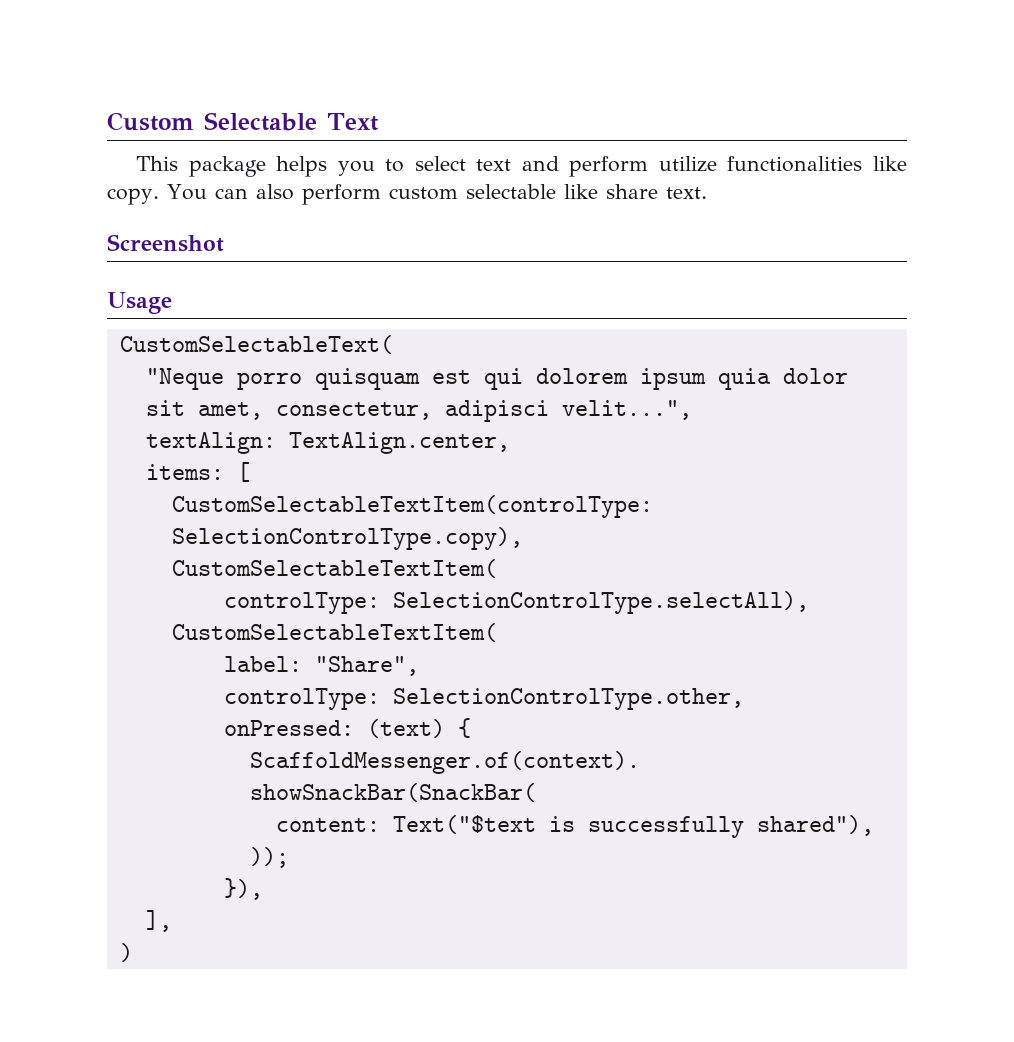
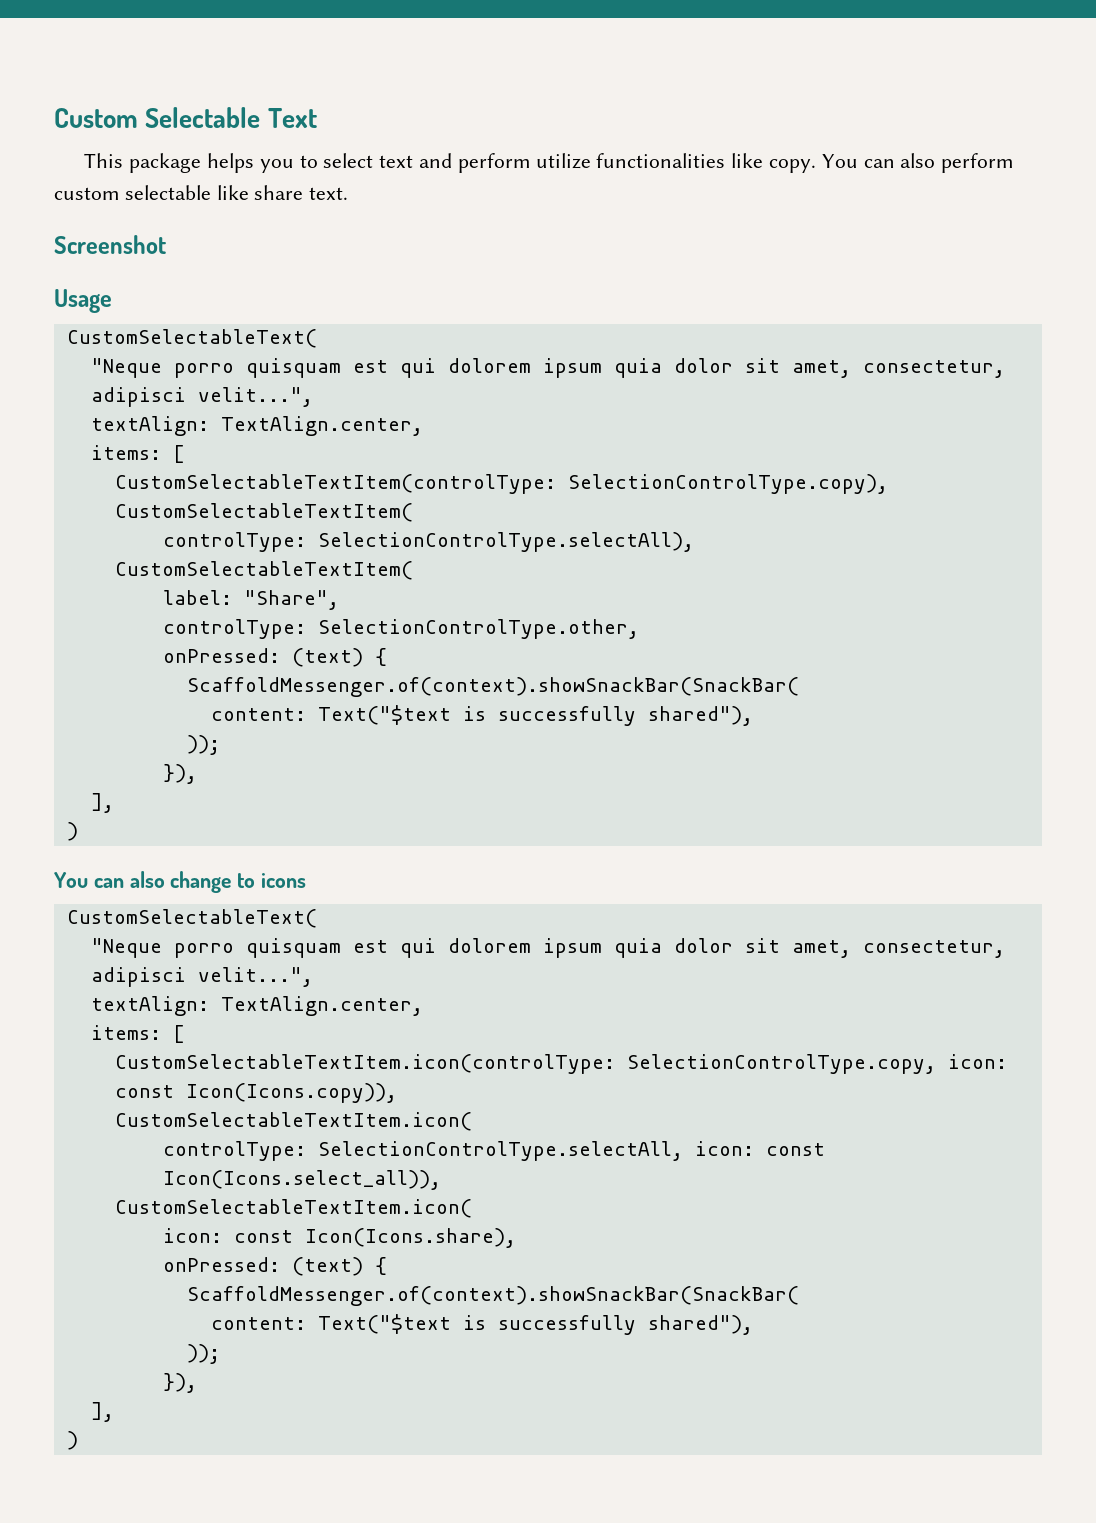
+ You can also change to icons
+ CustomSelectableText(
+ "Neque porro quisquam est qui dolorem ipsum quia dolor sit amet, consectetur, adipisci velit...",
+ textAlign: TextAlign.center,
+ items: [
+ CustomSelectableTextItem.icon(controlType: SelectionControlType.copy, icon: const Icon(Icons.copy)),
+ CustomSelectableTextItem.icon(
+ controlType: SelectionControlType.selectAll, icon: const Icon(Icons.select_all)),
+ CustomSelectableTextItem.icon(
+ icon: const Icon(Icons.share),
+ onPressed: (text) {
+ ScaffoldMessenger.of(context).showSnackBar(SnackBar(
+ content: Text("$text is successfully shared"),
+ ));
+ }),
+ ],
+ )

